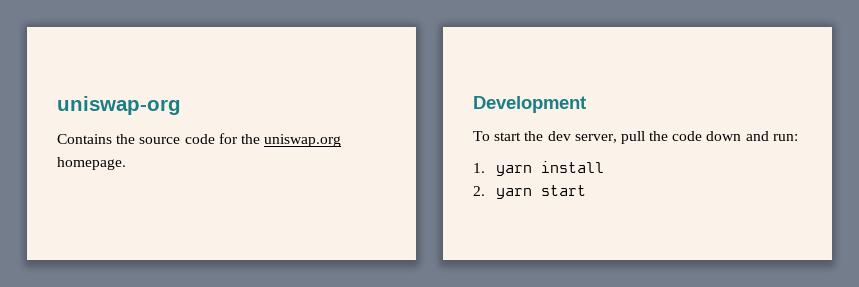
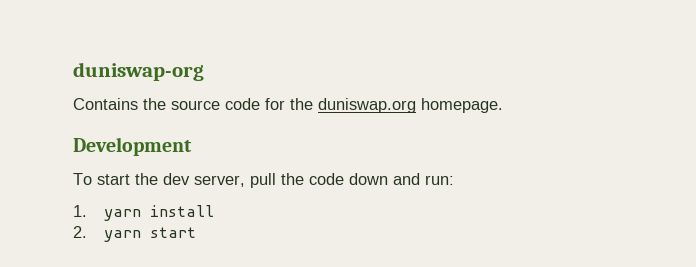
- uniswap-org
+ duniswap-org
- Contains the source code for the uniswap.org homepage.
+ Contains the source code for the duniswap.org homepage.

